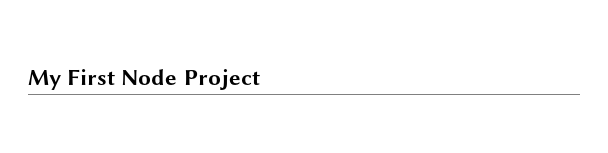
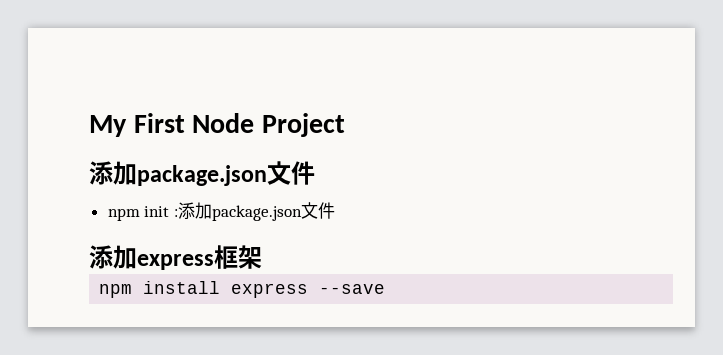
  My First Node Project
+ 添加package.json文件
+ npm init :添加package.json文件
+ 添加express框架
+ npm install express --save

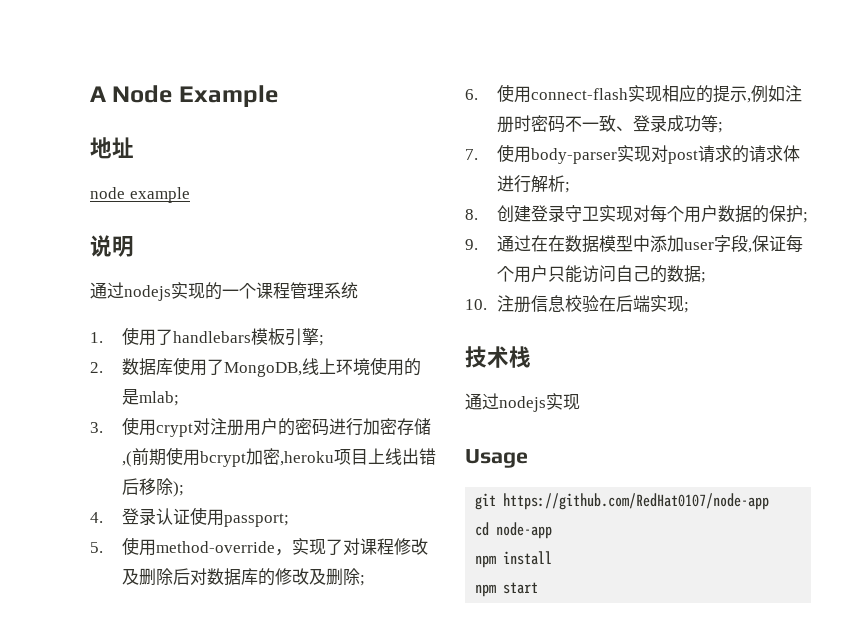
- My First Node Project
- 添加package.json文件
- npm init :添加package.json文件
- 添加express框架
+ A Node Example
+ 地址
+ node example
+ 说明
+ 通过nodejs实现的一个课程管理系统
+ 1.使用了handlebars模板引擎;
+ 2.数据库使用了MongoDB,线上环境使用的是mlab;
+ 3.使用crypt对注册用户的密码进行加密存储,(前期使用bcrypt加密,heroku项目上线出错后移除);
+ 4.登录认证使用passport;
+ 5.使用method-override，实现了对课程修改及删除后对数据库的修改及删除;
+ 6.使用connect-flash实现相应的提示,例如注册时密码不一致、登录成功等;
+ 7.使用body-parser实现对post请求的请求体进行解析;
+ 8.创建登录守卫实现对每个用户数据的保护;
+ 9.通过在在数据模型中添加user字段,保证每个用户只能访问自己的数据;
+ 10.注册信息校验在后端实现;
+ 技术栈
+ 通过nodejs实现
+ Usage
+ git https://github.com/RedHat0107/node-app
+ cd node-app
- npm install express --save
+ npm install
+ npm start

